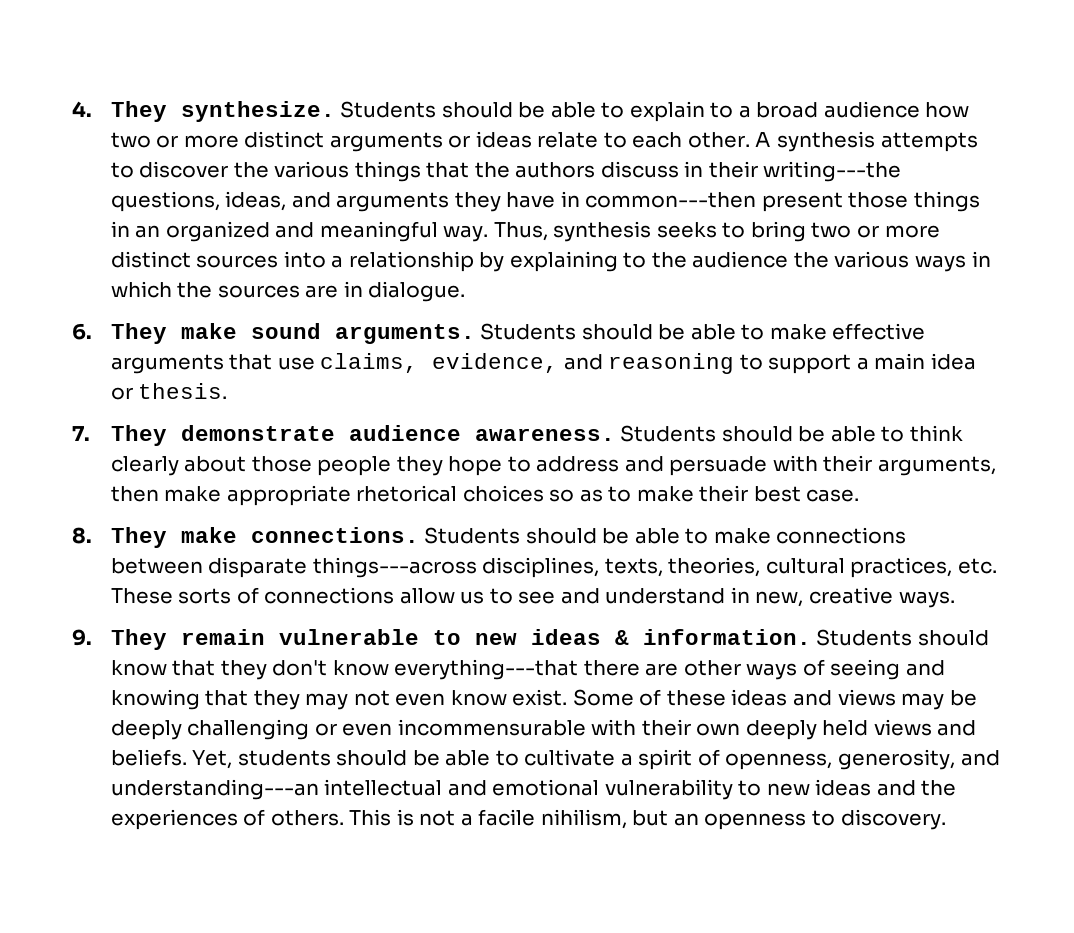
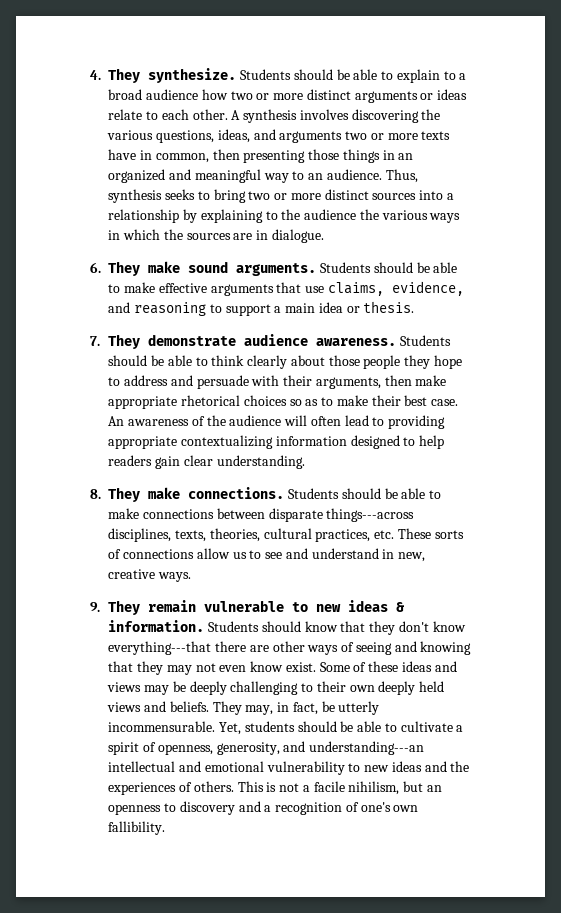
- A synthesis attempts to discover the various things that the authors discuss in their writing---the questions, ideas, and arguments they have in common---then present those things in an organized and meaningful way.
+ A synthesis involves discovering the various questions, ideas, and arguments two or more texts have in common, then presenting those things in an organized and meaningful way to an audience.
+ An awareness of the audience will often lead to providing appropriate contextualizing information designed to help readers gain clear understanding.
- Some of these ideas and views may be deeply challenging or even incommensurable with their own deeply held views and beliefs.
+ Some of these ideas and views may be deeply challenging to their own deeply held views and beliefs.
+ They may, in fact, be utterly incommensurable.
- This is not a facile nihilism, but an openness to discovery.
+ This is not a facile nihilism, but an openness to discovery and a recognition of one's own fallibility.

